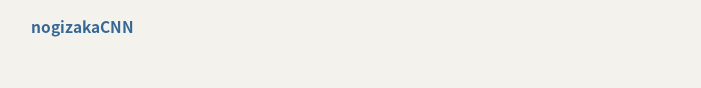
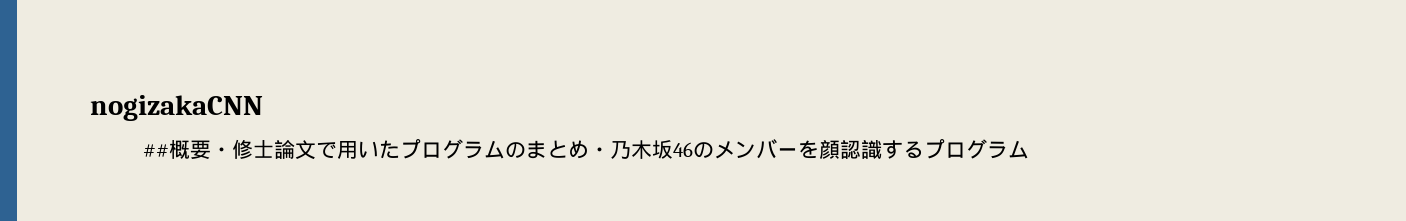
+ ##概要・修士論文で用いたプログラムのまとめ・乃木坂46のメンバーを顔認識するプログラム

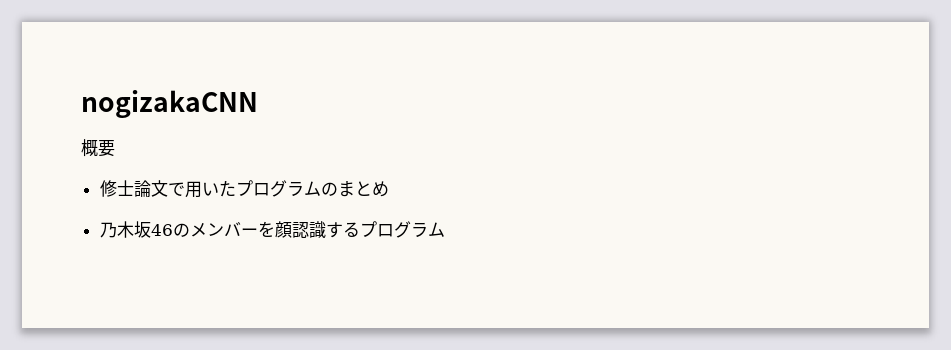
- ##概要・修士論文で用いたプログラムのまとめ・乃木坂46のメンバーを顔認識するプログラム
+ 概要
+ 修士論文で用いたプログラムのまとめ
+ 乃木坂46のメンバーを顔認識するプログラム

